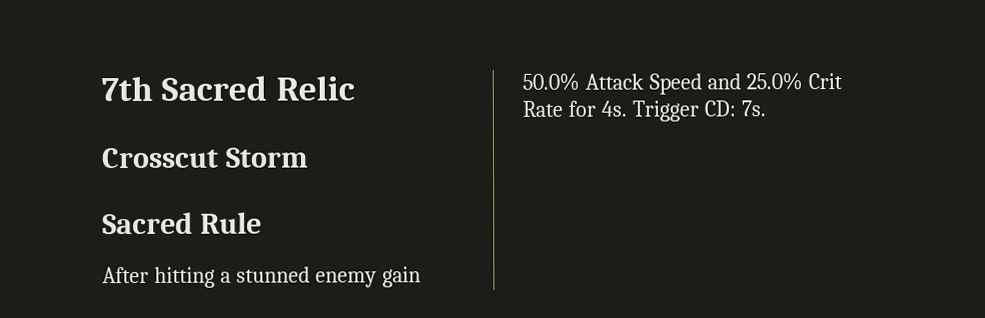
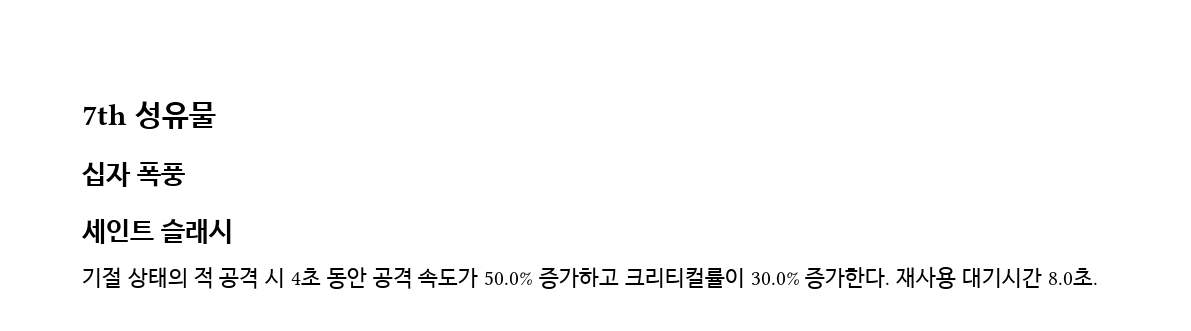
- 7th Sacred Relic
- Crosscut Storm
- Sacred Rule
- After hitting a stunned enemy gain 50.0% Attack Speed and 25.0% Crit Rate for 4s. Trigger CD: 7s.
+ 7th 성유물
+ 십자 폭풍
+ 세인트 슬래시
+ 기절 상태의 적 공격 시 4초 동안 공격 속도가 50.0% 증가하고 크리티컬률이 30.0% 증가한다. 재사용 대기시간 8.0초.

